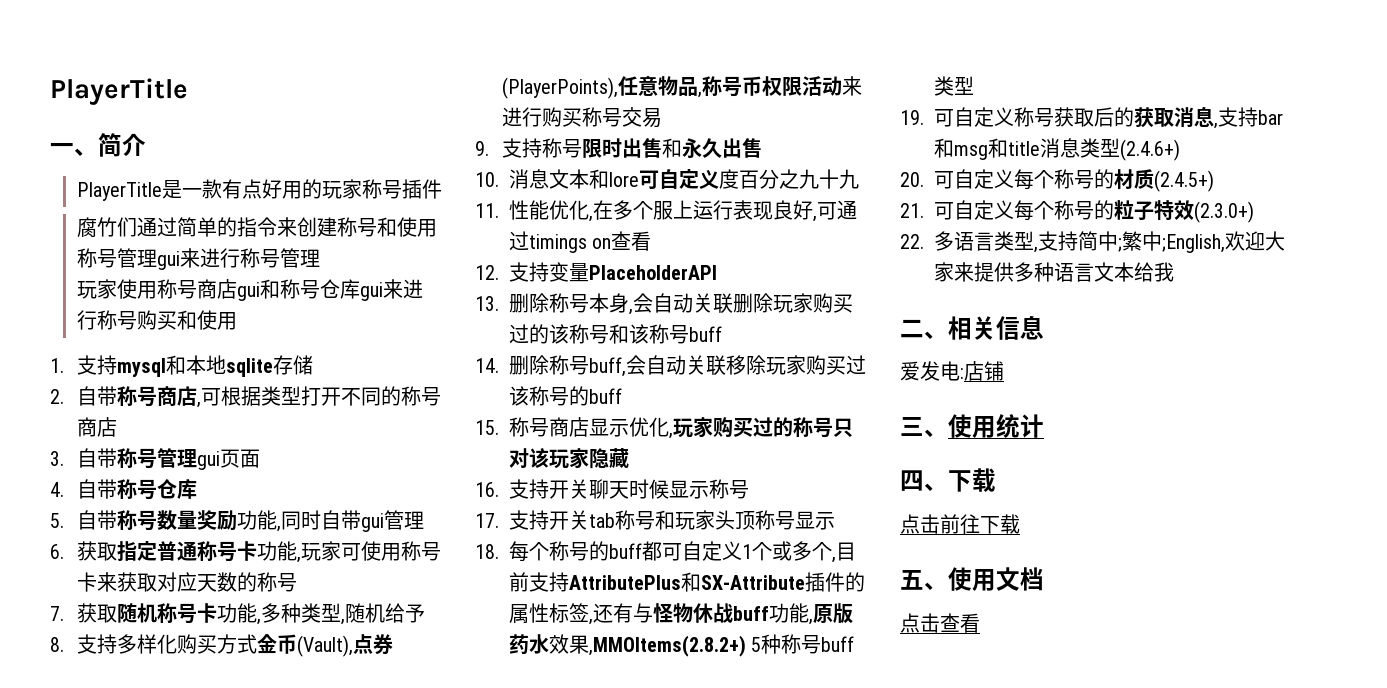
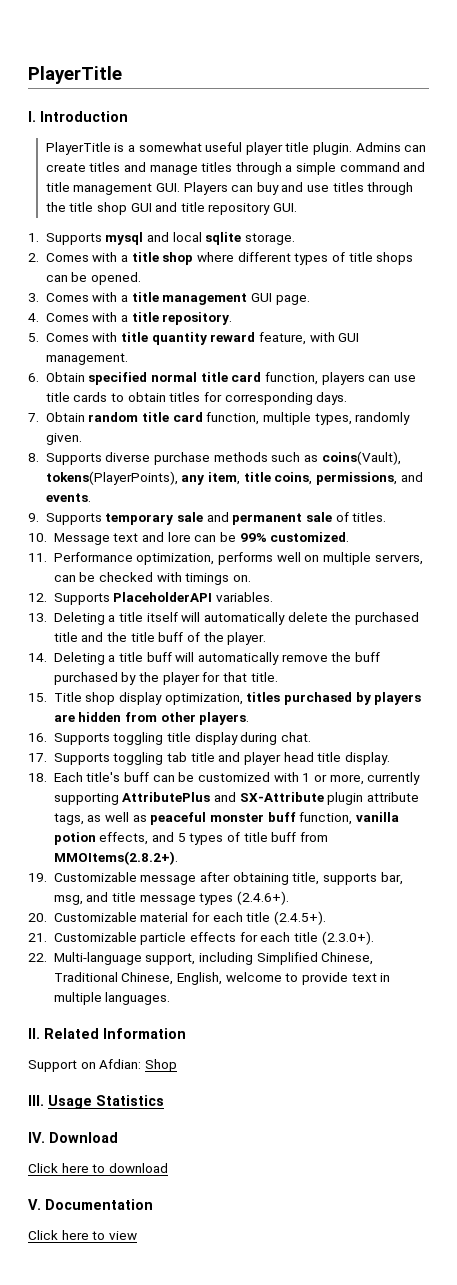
- 一、简介
- PlayerTitle是一款有点好用的玩家称号插件
- 腐竹们通过简单的指令来创建称号和使用称号管理gui来进行称号管理
- 玩家使用称号商店gui和称号仓库gui来进行称号购买和使用
- 1.支持mysql和本地sqlite存储
- 2.自带称号商店,可根据类型打开不同的称号商店
- 3.自带称号管理gui页面
- 4.自带称号仓库
- 5.自带称号数量奖励功能,同时自带gui管理
- 6.获取指定普通称号卡功能,玩家可使用称号卡来获取对应天数的称号
- 7.获取随机称号卡功能,多种类型,随机给予
- 8.支持多样化购买方式金币(Vault),点券(PlayerPoints),任意物品,称号币权限活动来进行购买称号交易
- 9.支持称号限时出售和永久出售
- 10.消息文本和lore可自定义度百分之九十九
- 11.性能优化,在多个服上运行表现良好,可通过timings on查看
+ I. Introduction
+ PlayerTitle is a somewhat useful player title plugin. Admins can create titles and manage titles through a simple command and title management GUI. Players can buy and use titles through the title shop GUI and title repository GUI.
+ 1. Supports mysql and local sqlite storage.
+ 2. Comes with a title shop where different types of title shops can be opened.
+ 3. Comes with a title management GUI page.
+ 4. Comes with a title repository.
+ 5. Comes with title quantity reward feature, with GUI management.
+ 6. Obtain specified normal title card function, players can use title cards to obtain titles for corresponding days.
+ 7. Obtain random title card function, multiple types, randomly given.
+ 8. Supports diverse purchase methods such as coins(Vault), tokens(PlayerPoints), any item, title coins, permissions, and events.
+ 9. Supports temporary sale and permanent sale of titles.
+ 10. Message text and lore can be 99% customized.
+ 11. Performance optimization, performs well on multiple servers, can be checked with timings on.
- 12.支持变量PlaceholderAPI
+ 12. Supports PlaceholderAPI variables.
- 13.删除称号本身,会自动关联删除玩家购买过的该称号和该称号buff
- 14.删除称号buff,会自动关联移除玩家购买过该称号的buff
- 15.称号商店显示优化,玩家购买过的称号只对该玩家隐藏
- 16.支持开关聊天时候显示称号
- 17.支持开关tab称号和玩家头顶称号显示
- 18.每个称号的buff都可自定义1个或多个,目前支持AttributePlus和SX-Attribute插件的属性标签,还有与怪物休战buff功能,原版药水效果,MMOItems(2.8.2+) 5种称号buff类型
- 19.可自定义称号获取后的获取消息,支持bar和msg和title消息类型(2.4.6+)
- 20.可自定义每个称号的材质(2.4.5+)
- 21.可自定义每个称号的粒子特效(2.3.0+)
- 22.多语言类型,支持简中;繁中;English,欢迎大家来提供多种语言文本给我
- 二、相关信息
- 爱发电:店铺
- 三、使用统计
- 四、下载
- 点击前往下载
- 五、使用文档
- 点击查看
+ 13. Deleting a title itself will automatically delete the purchased title and the title buff of the player.
+ 14. Deleting a title buff will automatically remove the buff purchased by the player for that title.
+ 15. Title shop display optimization, titles purchased by players are hidden from other players.
+ 16. Supports toggling title display during chat.
+ 17. Supports toggling tab title and player head title display.
+ 18. Each title's buff can be customized with 1 or more, currently supporting AttributePlus and SX-Attribute plugin attribute tags, as well as peaceful monster buff function, vanilla potion effects, and 5 types of title buff from MMOItems(2.8.2+).
+ 19. Customizable message after obtaining title, supports bar, msg, and title message types (2.4.6+).
+ 20. Customizable material for each title (2.4.5+).
+ 21. Customizable particle effects for each title (2.3.0+).
+ 22. Multi-language support, including Simplified Chinese, Traditional Chinese, English, welcome to provide text in multiple languages.
+ II. Related Information
+ Support on Afdian: Shop
+ III. Usage Statistics
+ IV. Download
+ Click here to download
+ V. Documentation
+ Click here to view

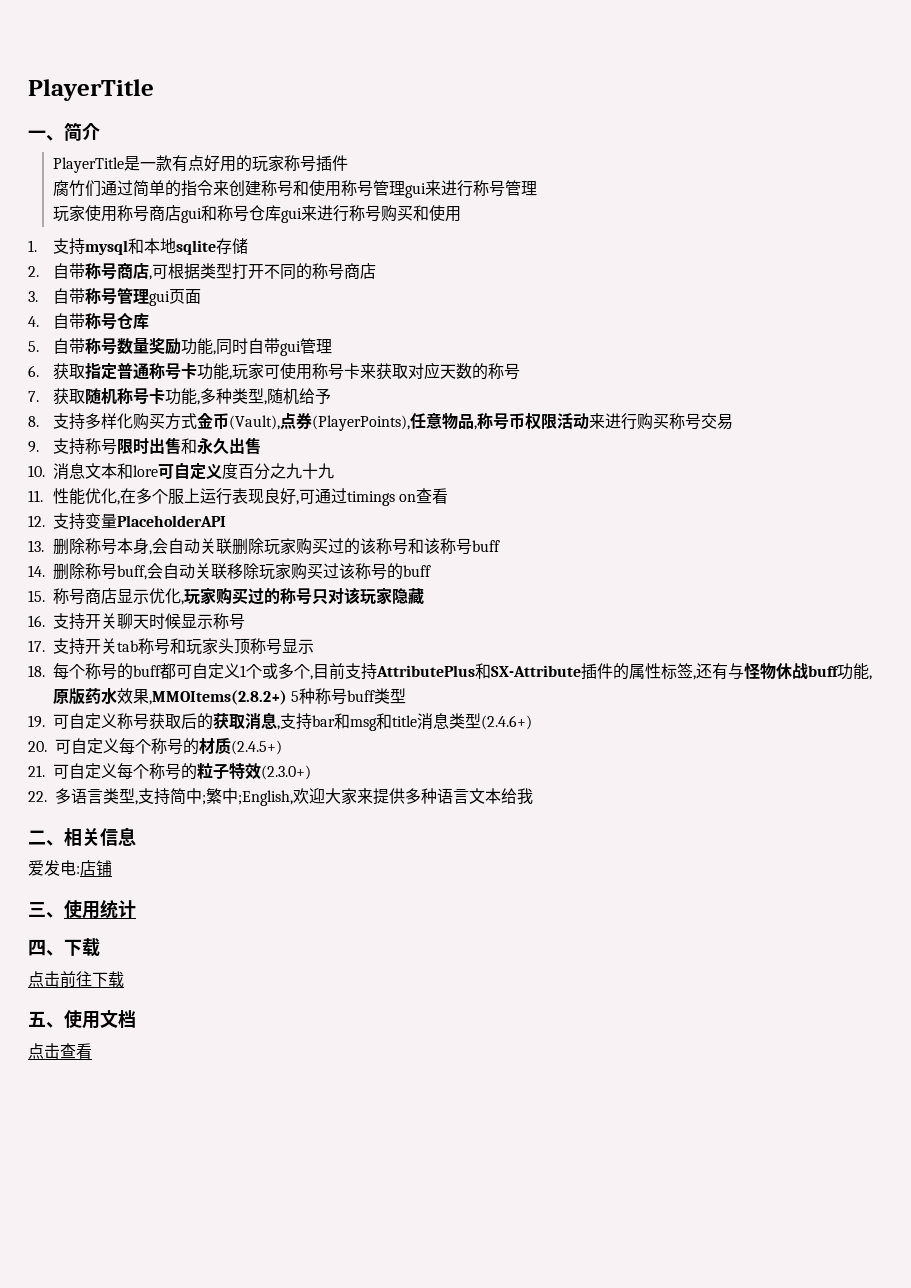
- I. Introduction
- PlayerTitle is a somewhat useful player title plugin. Admins can create titles and manage titles through a simple command and title management GUI. Players can buy and use titles through the title shop GUI and title repository GUI.
- 1. Supports mysql and local sqlite storage.
- 2. Comes with a title shop where different types of title shops can be opened.
- 3. Comes with a title management GUI page.
- 4. Comes with a title repository.
- 5. Comes with title quantity reward feature, with GUI management.
- 6. Obtain specified normal title card function, players can use title cards to obtain titles for corresponding days.
- 7. Obtain random title card function, multiple types, randomly given.
- 8. Supports diverse purchase methods such as coins(Vault), tokens(PlayerPoints), any item, title coins, permissions, and events.
- 9. Supports temporary sale and permanent sale of titles.
- 10. Message text and lore can be 99% customized.
- 11. Performance optimization, performs well on multiple servers, can be checked with timings on.
+ 一、简介
+ PlayerTitle是一款有点好用的玩家称号插件
+ 腐竹们通过简单的指令来创建称号和使用称号管理gui来进行称号管理
+ 玩家使用称号商店gui和称号仓库gui来进行称号购买和使用
+ 1.支持mysql和本地sqlite存储
+ 2.自带称号商店,可根据类型打开不同的称号商店
+ 3.自带称号管理gui页面
+ 4.自带称号仓库
+ 5.自带称号数量奖励功能,同时自带gui管理
+ 6.获取指定普通称号卡功能,玩家可使用称号卡来获取对应天数的称号
+ 7.获取随机称号卡功能,多种类型,随机给予
+ 8.支持多样化购买方式金币(Vault),点券(PlayerPoints),任意物品,称号币权限活动来进行购买称号交易
+ 9.支持称号限时出售和永久出售
+ 10.消息文本和lore可自定义度百分之九十九
+ 11.性能优化,在多个服上运行表现良好,可通过timings on查看
- 12. Supports PlaceholderAPI variables.
+ 12.支持变量PlaceholderAPI
- 13. Deleting a title itself will automatically delete the purchased title and the title buff of the player.
- 14. Deleting a title buff will automatically remove the buff purchased by the player for that title.
- 15. Title shop display optimization, titles purchased by players are hidden from other players.
- 16. Supports toggling title display during chat.
- 17. Supports toggling tab title and player head title display.
- 18. Each title's buff can be customized with 1 or more, currently supporting AttributePlus and SX-Attribute plugin attribute tags, as well as peaceful monster buff function, vanilla potion effects, and 5 types of title buff from MMOItems(2.8.2+).
- 19. Customizable message after obtaining title, supports bar, msg, and title message types (2.4.6+).
- 20. Customizable material for each title (2.4.5+).
- 21. Customizable particle effects for each title (2.3.0+).
- 22. Multi-language support, including Simplified Chinese, Traditional Chinese, English, welcome to provide text in multiple languages.
- II. Related Information
- Support on Afdian: Shop
- III. Usage Statistics
- IV. Download
- Click here to download
- V. Documentation
- Click here to view
+ 13.删除称号本身,会自动关联删除玩家购买过的该称号和该称号buff
+ 14.删除称号buff,会自动关联移除玩家购买过该称号的buff
+ 15.称号商店显示优化,玩家购买过的称号只对该玩家隐藏
+ 16.支持开关聊天时候显示称号
+ 17.支持开关tab称号和玩家头顶称号显示
+ 18.每个称号的buff都可自定义1个或多个,目前支持AttributePlus和SX-Attribute插件的属性标签,还有与怪物休战buff功能,原版药水效果,MMOItems(2.8.2+) 5种称号buff类型
+ 19.可自定义称号获取后的获取消息,支持bar和msg和title消息类型(2.4.6+)
+ 20.可自定义每个称号的材质(2.4.5+)
+ 21.可自定义每个称号的粒子特效(2.3.0+)
+ 22.多语言类型,支持简中;繁中;English,欢迎大家来提供多种语言文本给我
+ 二、相关信息
+ 爱发电:店铺
+ 三、使用统计
+ 四、下载
+ 点击前往下载
+ 五、使用文档
+ 点击查看

